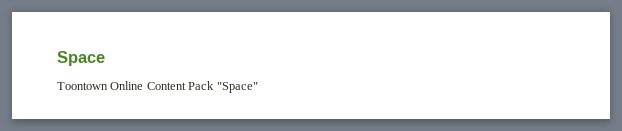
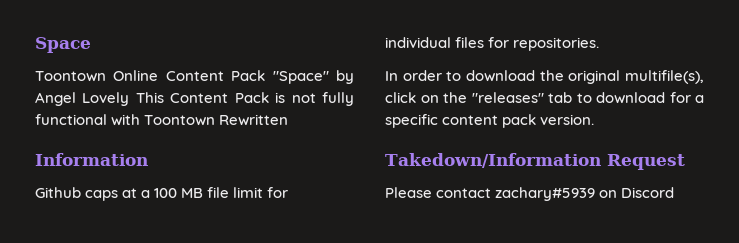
- Toontown Online Content Pack "Space"
+ Toontown Online Content Pack "Space" by Angel Lovely This Content Pack is not fully functional with Toontown Rewritten
+ Information
+ Github caps at a 100 MB file limit for individual files for repositories.
+ In order to download the original multifile(s), click on the "releases" tab to download for a specific content pack version.
+ Takedown/Information Request
+ Please contact zachary#5939 on Discord

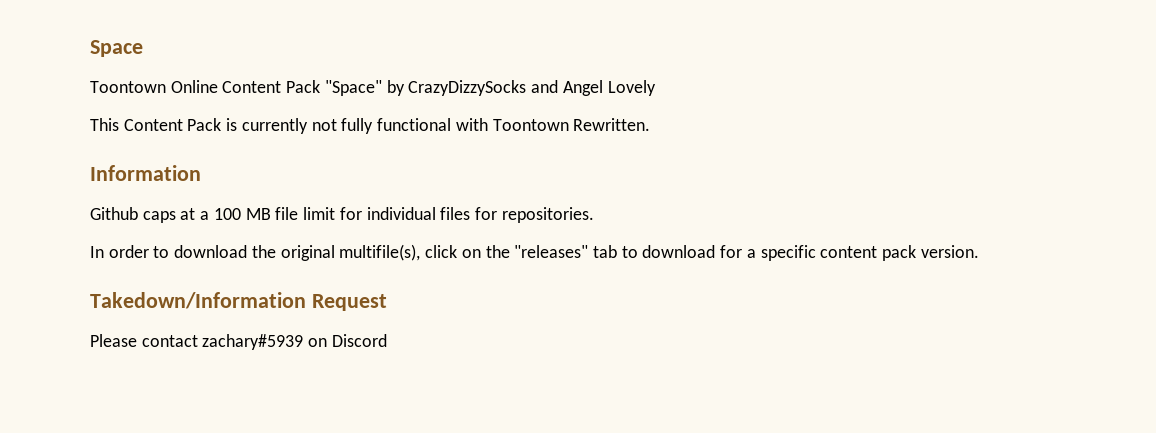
- Toontown Online Content Pack "Space" by Angel Lovely This Content Pack is not fully functional with Toontown Rewritten
+ Toontown Online Content Pack "Space" by CrazyDizzySocks and Angel Lovely
+ This Content Pack is currently not fully functional with Toontown Rewritten.

